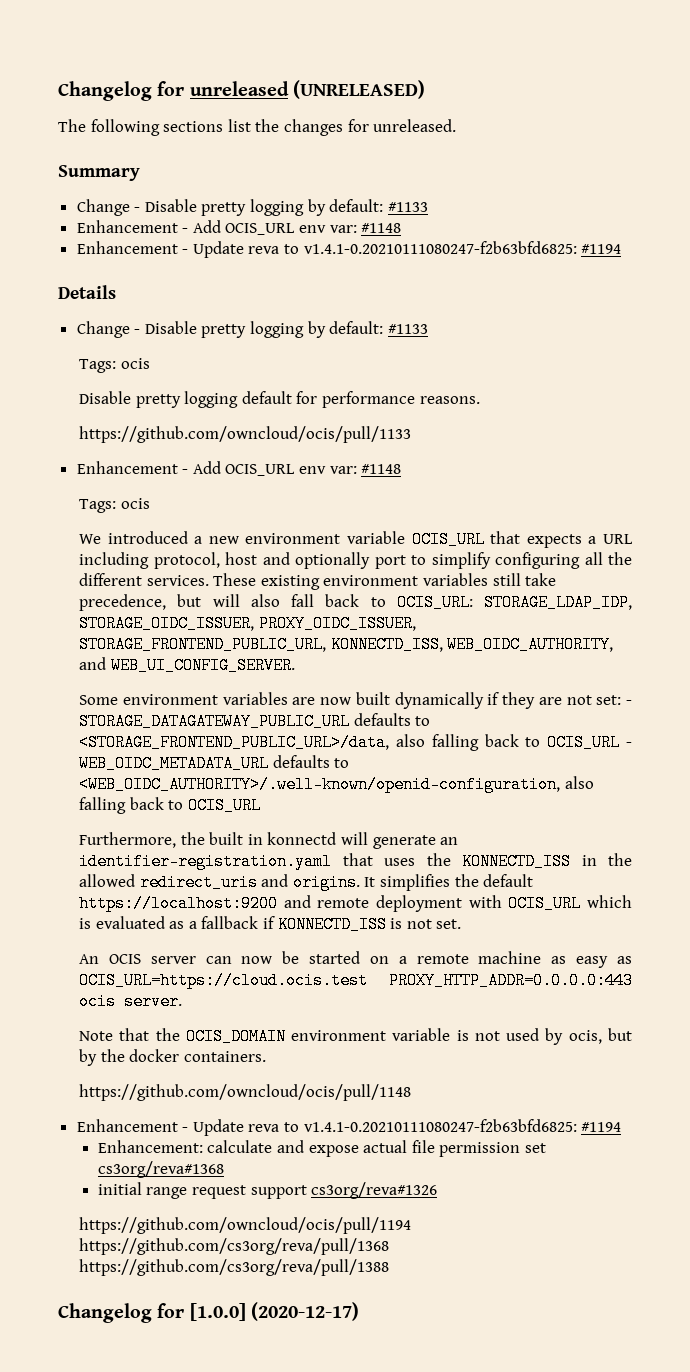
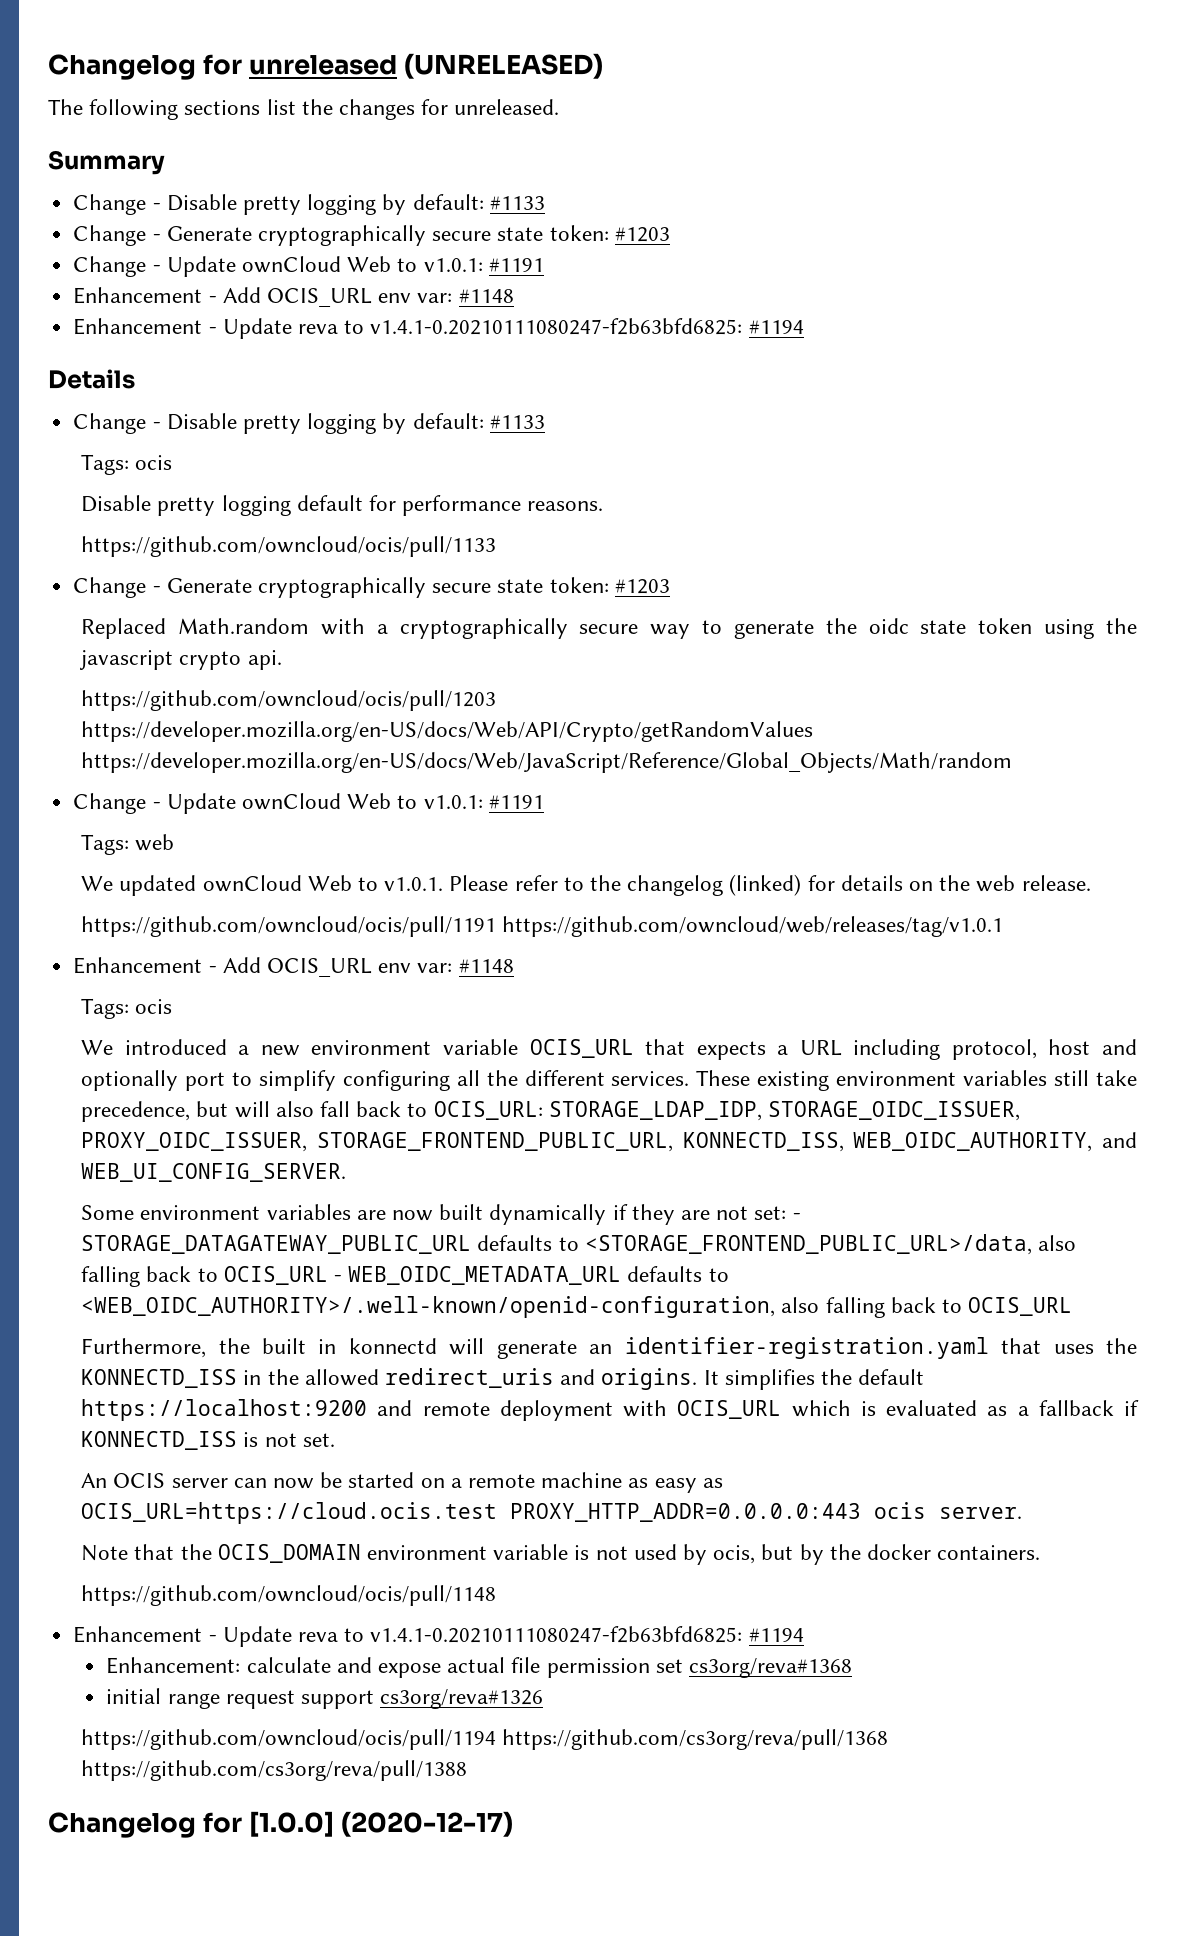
  Summary
  Change - Disable pretty logging by default: #1133
+ Change - Generate cryptographically secure state token: #1203
+ Change - Update ownCloud Web to v1.0.1: #1191
  https://github.com/owncloud/ocis/pull/1133
+ Change - Generate cryptographically secure state token: #1203
+ Replaced Math.random with a cryptographically secure way to generate the oidc state token using the javascript crypto api.
+ https://github.com/owncloud/ocis/pull/1203 https://developer.mozilla.org/en-US/docs/Web/API/Crypto/getRandomValues https://developer.mozilla.org/en-US/docs/Web/JavaScript/Reference/Global_Objects/Math/random
+ Change - Update ownCloud Web to v1.0.1: #1191
+ Tags: web
+ We updated ownCloud Web to v1.0.1. Please refer to the changelog (linked) for details on the web release.
+ https://github.com/owncloud/ocis/pull/1191 https://github.com/owncloud/web/releases/tag/v1.0.1

